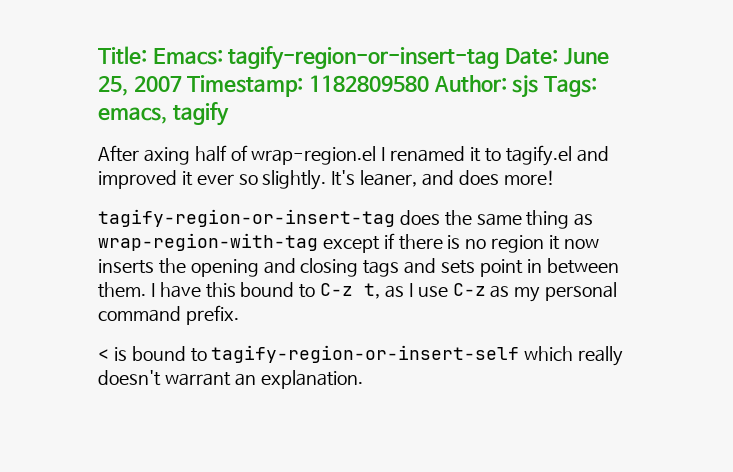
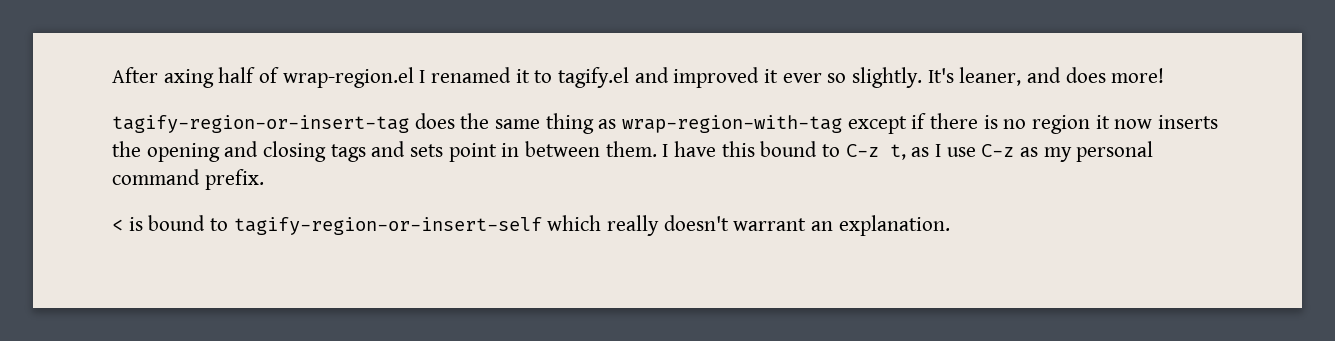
- Title: Emacs: tagify-region-or-insert-tag Date: June 25, 2007 Timestamp: 1182809580 Author: sjs Tags: emacs, tagify

